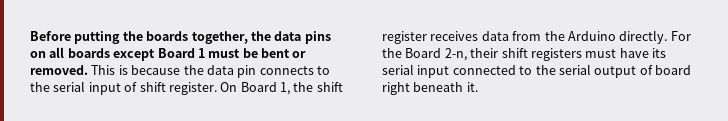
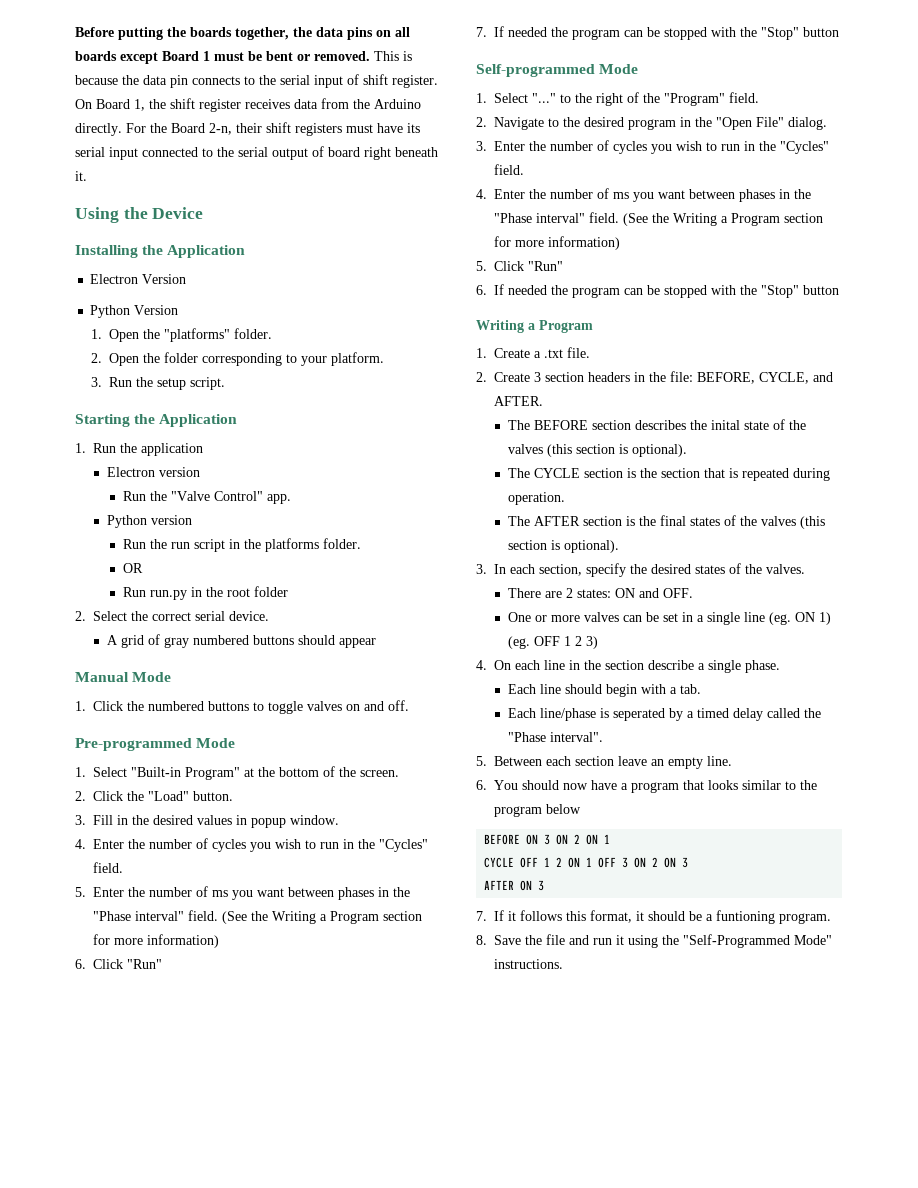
+ Using the Device
+ Installing the Application
+ Electron Version
+ Python Version
+ 1. Open the "platforms" folder.
+ 2. Open the folder corresponding to your platform.
+ 3. Run the setup script.
+ Starting the Application
+ 1. Run the application
+ Electron version
+ Run the "Valve Control" app.
+ Python version
+ Run the run script in the platforms folder.
+ OR
+ Run run.py in the root folder
+ 2. Select the correct serial device.
+ A grid of gray numbered buttons should appear
+ Manual Mode
+ 1. Click the numbered buttons to toggle valves on and off.
+ Pre-programmed Mode
+ 1. Select "Built-in Program" at the bottom of the screen.
+ 2. Click the "Load" button.
+ 3. Fill in the desired values in popup window.
+ 4. Enter the number of cycles you wish to run in the "Cycles" field.
+ 5. Enter the number of ms you want between phases in the "Phase interval" field. (See the Writing a Program section for more information)
+ 6. Click "Run"
+ 7. If needed the program can be stopped with the "Stop" button
+ Self-programmed Mode
+ 1. Select "..." to the right of the "Program" field.
+ 2. Navigate to the desired program in the "Open File" dialog.
+ 3. Enter the number of cycles you wish to run in the "Cycles" field.
+ 4. Enter the number of ms you want between phases in the "Phase interval" field. (See the Writing a Program section for more information)
+ 5. Click "Run"
+ 6. If needed the program can be stopped with the "Stop" button
+ Writing a Program
+ 1. Create a .txt file.
+ 2. Create 3 section headers in the file: BEFORE, CYCLE, and AFTER.
+ The BEFORE section describes the inital state of the valves (this section is optional).
+ The CYCLE section is the section that is repeated during operation.
+ The AFTER section is the final states of the valves (this section is optional).
+ 3. In each section, specify the desired states of the valves.
+ There are 2 states: ON and OFF.
+ One or more valves can be set in a single line (eg. ON 1) (eg. OFF 1 2 3)
+ 4. On each line in the section describe a single phase.
+ Each line should begin with a tab.
+ Each line/phase is seperated by a timed delay called the "Phase interval".
+ 5. Between each section leave an empty line.
+ 6. You should now have a program that looks similar to the program below
+ BEFORE ON 3 ON 2 ON 1
+ CYCLE OFF 1 2 ON 1 OFF 3 ON 2 ON 3
+ AFTER ON 3
+ 7. If it follows this format, it should be a funtioning program.
+ 8. Save the file and run it using the "Self-Programmed Mode" instructions.

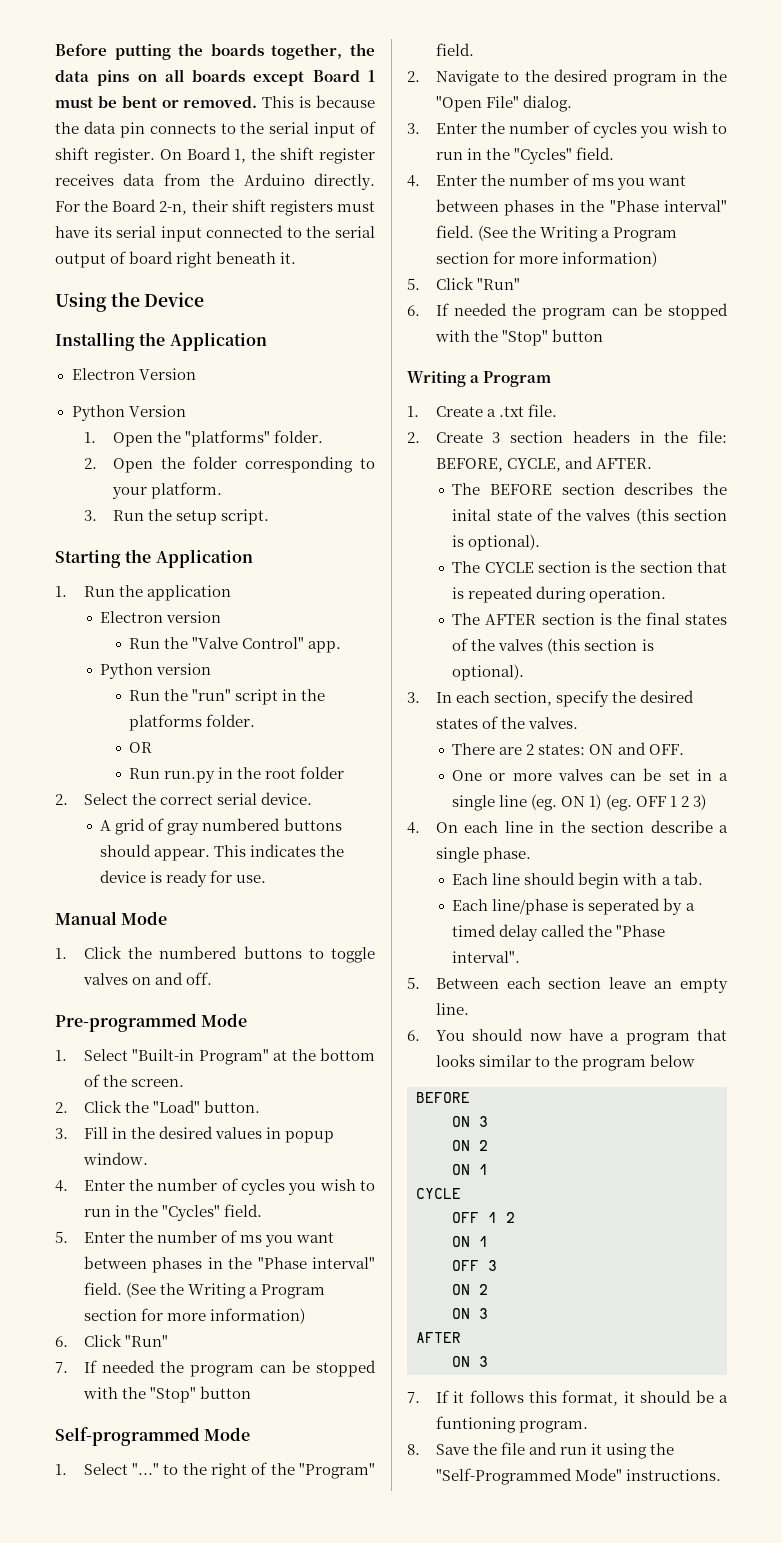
- Run the run script in the platforms folder.
+ Run the "run" script in the platforms folder.
- A grid of gray numbered buttons should appear
+ A grid of gray numbered buttons should appear. This indicates the device is ready for use.
  6. You should now have a program that looks similar to the program below
- BEFORE ON 3 ON 2 ON 1
- CYCLE OFF 1 2 ON 1 OFF 3 ON 2 ON 3
- AFTER ON 3
+ BEFORE
+ ON 3
+ ON 2
+ ON 1
+ CYCLE
+ OFF 1 2
+ ON 1
+ OFF 3
+ ON 2
+ ON 3
+ AFTER
+ ON 3

